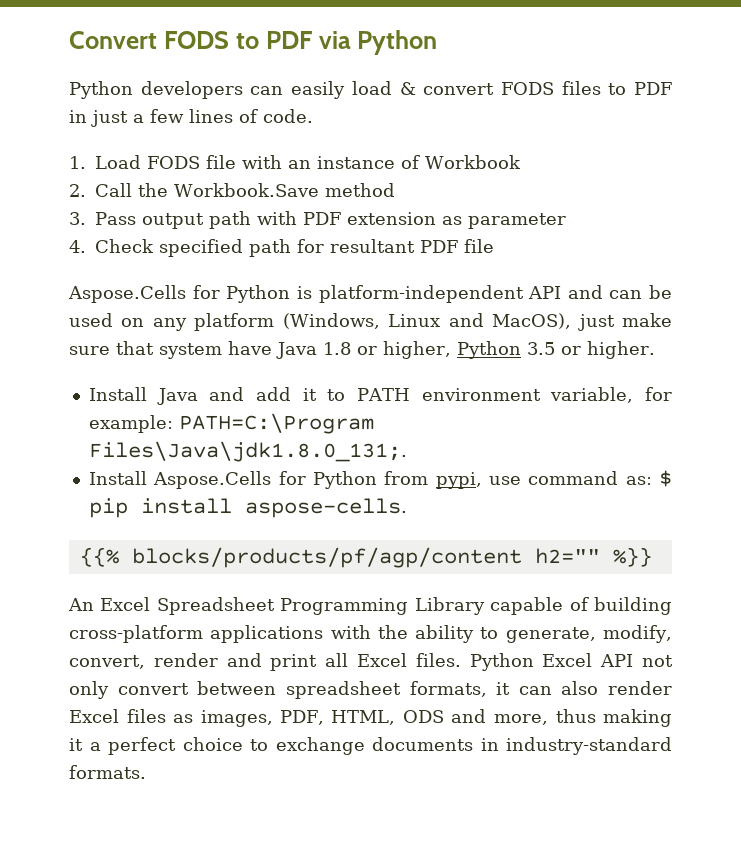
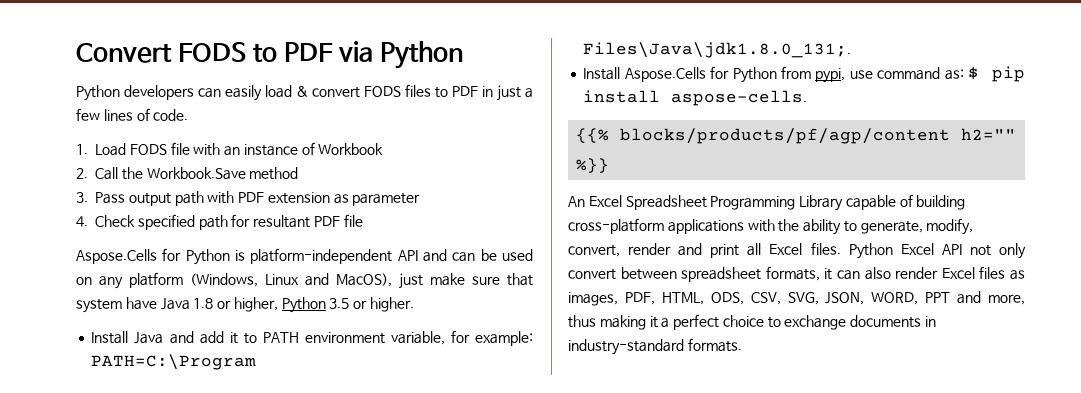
- Python Excel API not only convert between spreadsheet formats, it can also render Excel files as images, PDF, HTML, ODS and more, thus making it a perfect choice to exchange documents in industry-standard formats.
+ Python Excel API not only convert between spreadsheet formats, it can also render Excel files as images, PDF, HTML, ODS, CSV, SVG, JSON, WORD, PPT and more, thus making it a perfect choice to exchange documents in industry-standard formats.

